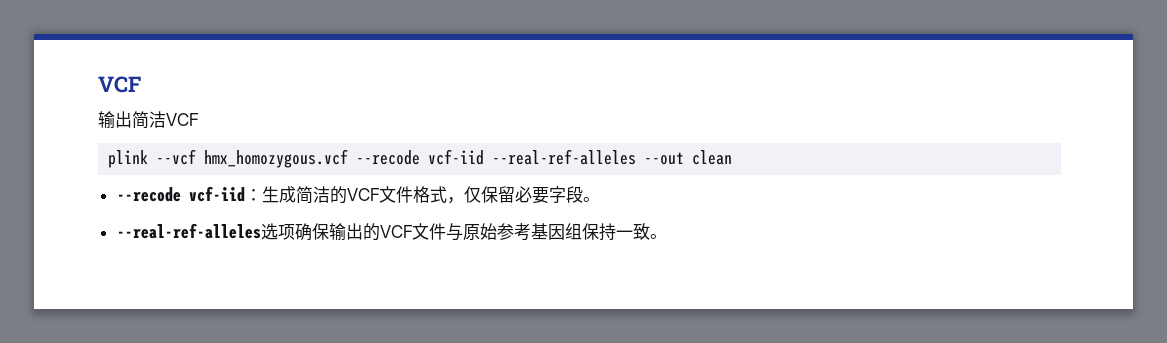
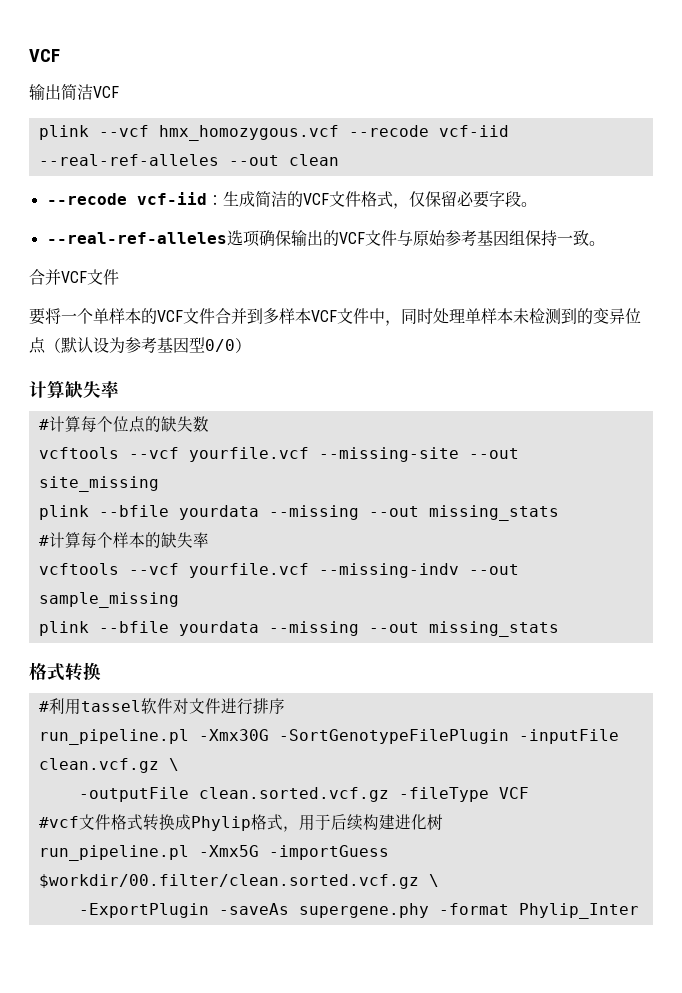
+ 合并VCF文件
+ 要将一个单样本的VCF文件合并到多样本VCF文件中，同时处理单样本未检测到的变异位点（默认设为参考基因型0/0）
+ 计算缺失率
+ #计算每个位点的缺失数
+ vcftools --vcf yourfile.vcf --missing-site --out site_missing
+ plink --bfile yourdata --missing --out missing_stats
+ #计算每个样本的缺失率
+ vcftools --vcf yourfile.vcf --missing-indv --out sample_missing
+ plink --bfile yourdata --missing --out missing_stats
+ 格式转换
+ #利用tassel软件对文件进行排序
+ run_pipeline.pl -Xmx30G -SortGenotypeFilePlugin -inputFile clean.vcf.gz \
+ -outputFile clean.sorted.vcf.gz -fileType VCF
+ #vcf文件格式转换成Phylip格式，用于后续构建进化树
+ run_pipeline.pl -Xmx5G -importGuess $workdir/00.filter/clean.sorted.vcf.gz \
+ -ExportPlugin -saveAs supergene.phy -format Phylip_Inter

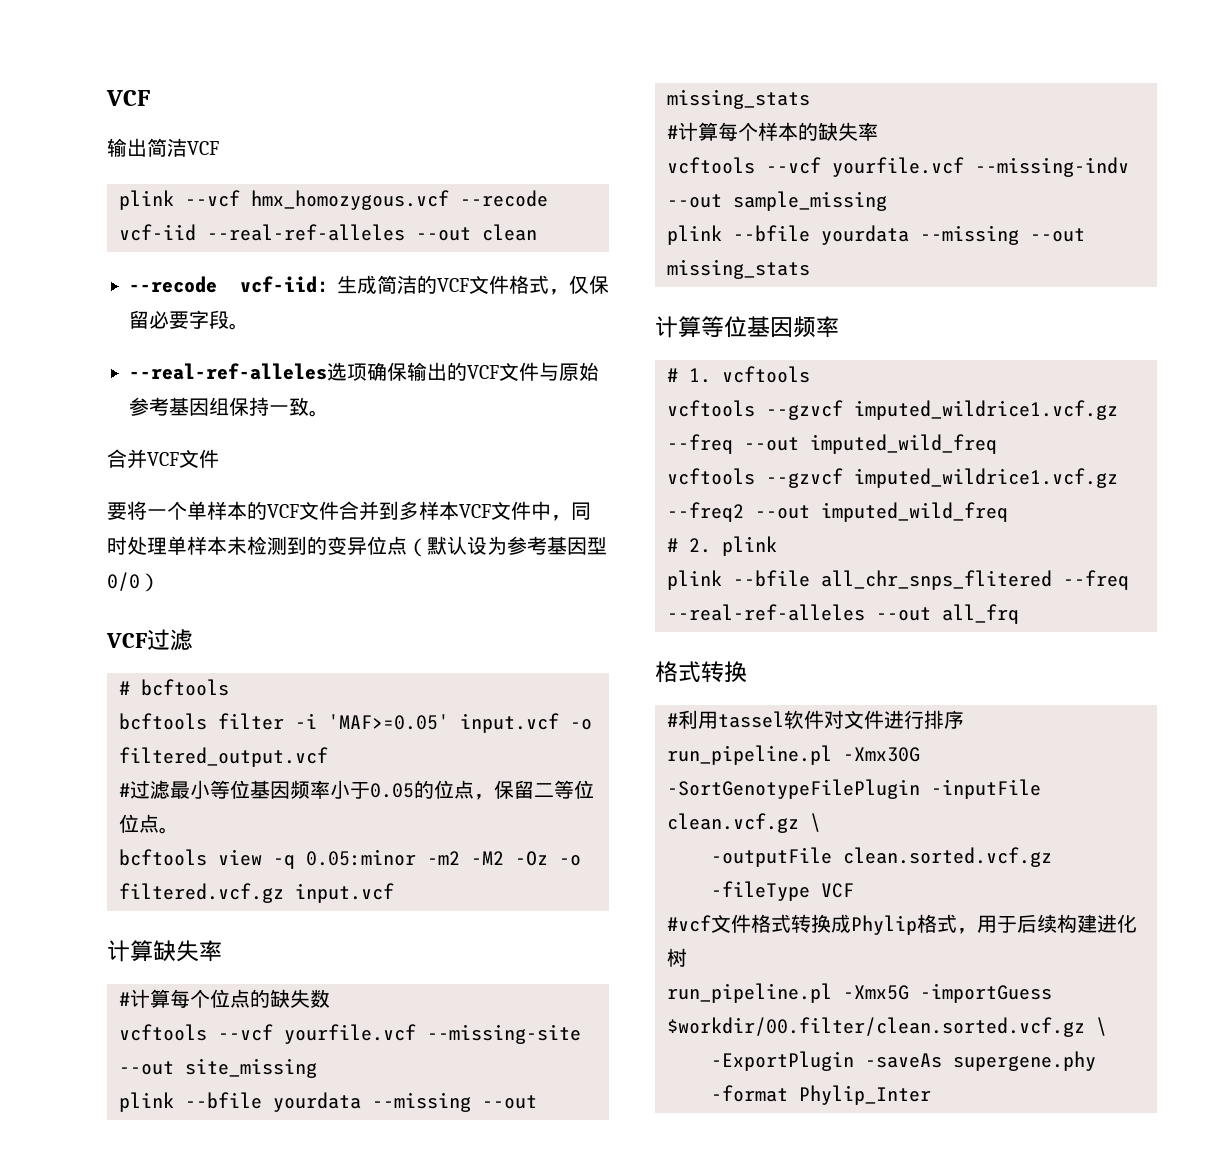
+ VCF过滤
+ # bcftools
+ bcftools filter -i 'MAF>=0.05' input.vcf -o filtered_output.vcf
+ #过滤最小等位基因频率小于0.05的位点，保留二等位位点。
+ bcftools view -q 0.05:minor -m2 -M2 -Oz -o filtered.vcf.gz input.vcf
+ 计算等位基因频率
+ # 1. vcftools
+ vcftools --gzvcf imputed_wildrice1.vcf.gz --freq --out imputed_wild_freq
+ vcftools --gzvcf imputed_wildrice1.vcf.gz --freq2 --out imputed_wild_freq
+ # 2. plink
+ plink --bfile all_chr_snps_flitered --freq --real-ref-alleles --out all_frq

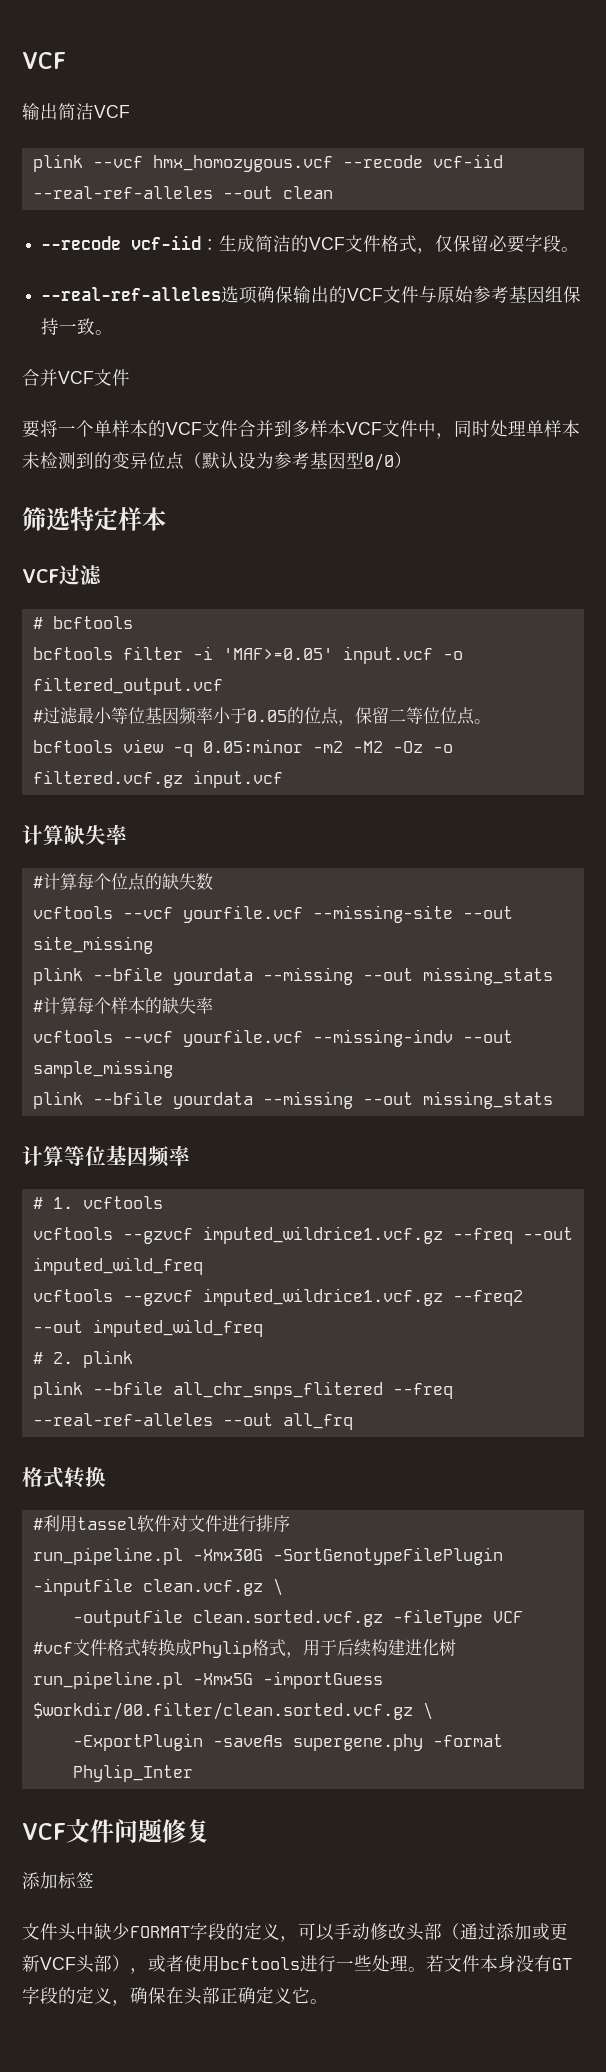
+ 筛选特定样本
+ VCF文件问题修复
+ 添加标签
+ 文件头中缺少FORMAT字段的定义，可以手动修改头部（通过添加或更新VCF头部），或者使用bcftools进行一些处理。若文件本身没有GT字段的定义，确保在头部正确定义它。

